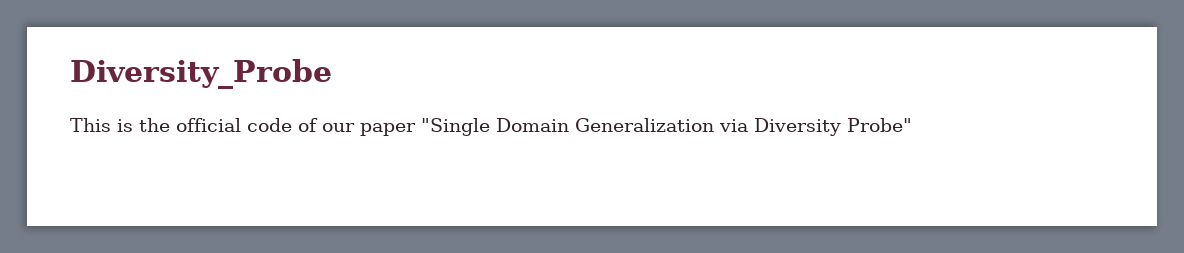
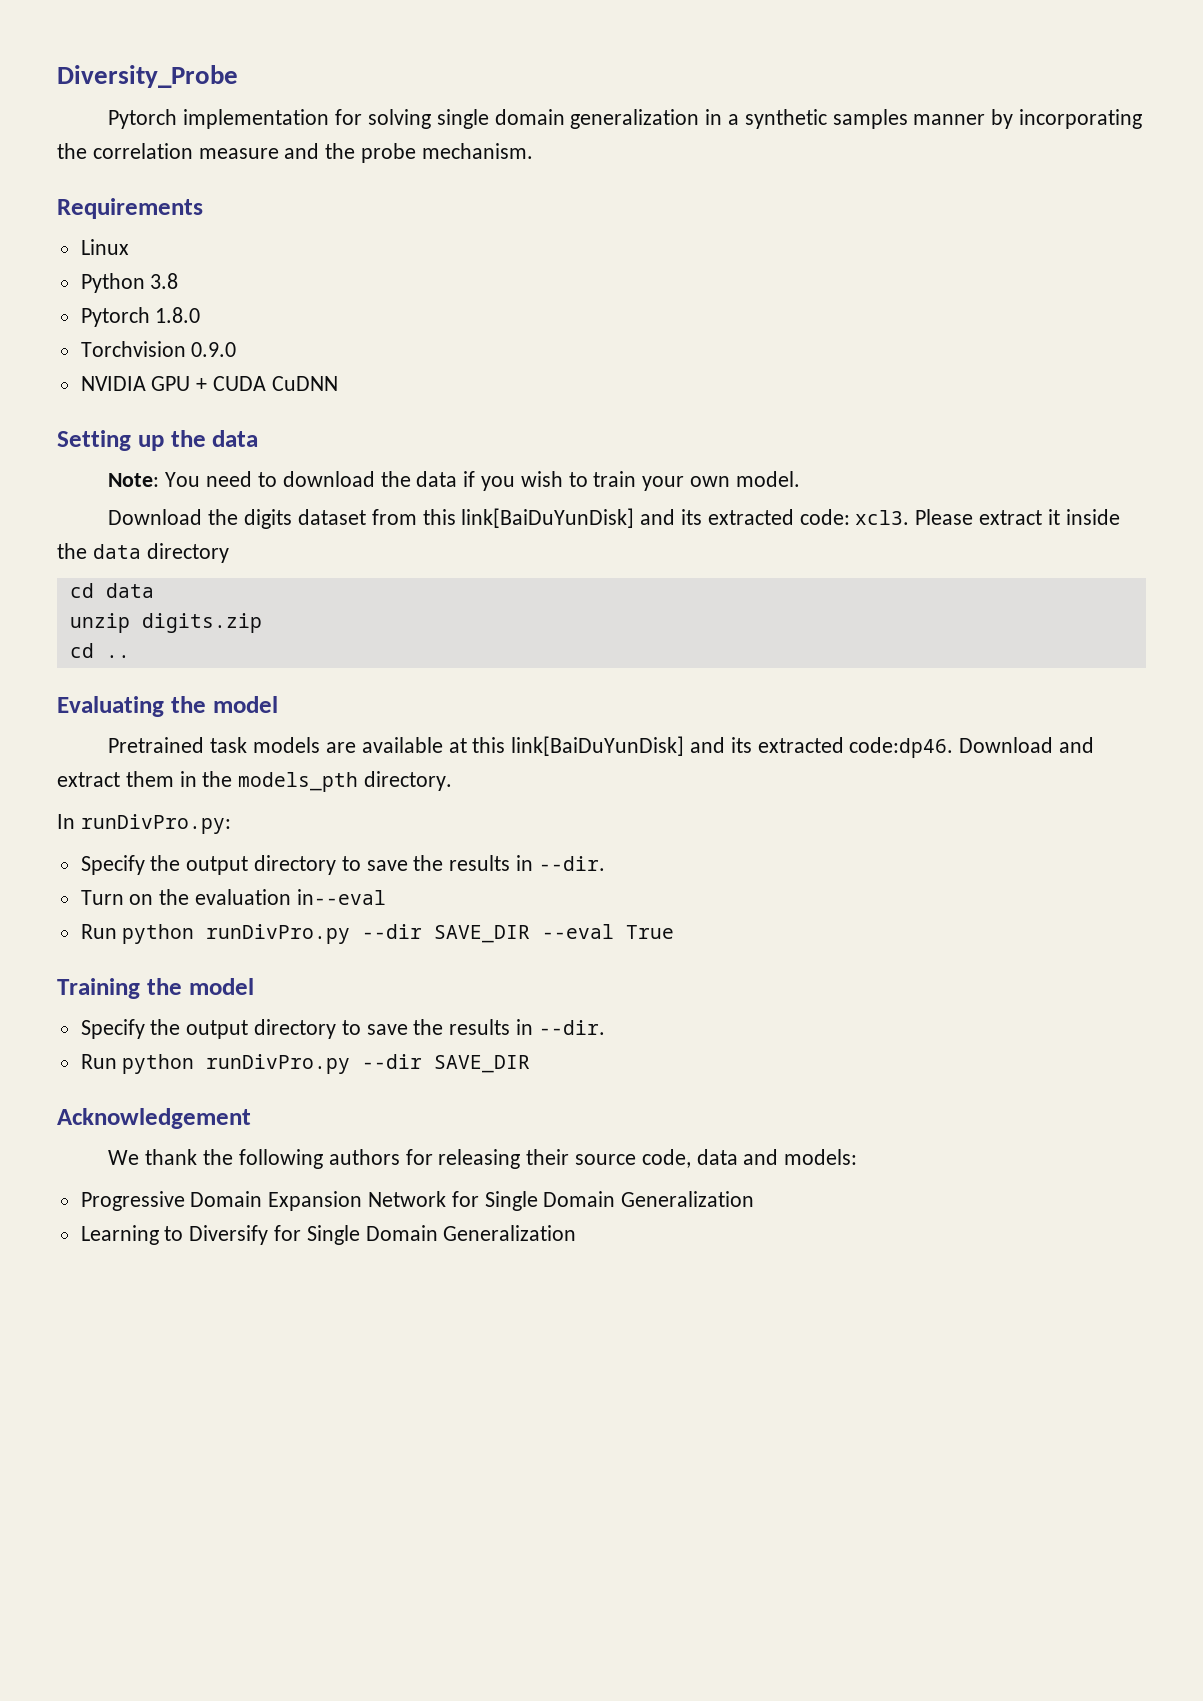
- This is the official code of our paper "Single Domain Generalization via Diversity Probe"
+ Pytorch implementation for solving single domain generalization in a synthetic samples manner by incorporating the correlation measure and the probe mechanism.
+ Requirements
+ Linux
+ Python 3.8
+ Pytorch 1.8.0
+ Torchvision 0.9.0
+ NVIDIA GPU + CUDA CuDNN
+ Setting up the data
+ Note: You need to download the data if you wish to train your own model.
+ Download the digits dataset from this link[BaiDuYunDisk] and its extracted code: xcl3. Please extract it inside the data directory
+ cd data
+ unzip digits.zip
+ cd ..
+ Evaluating the model
+ Pretrained task models are available at this link[BaiDuYunDisk] and its extracted code:dp46. Download and extract them in the models_pth directory.
+ In runDivPro.py:
+ Specify the output directory to save the results in --dir.
+ Turn on the evaluation in--eval
+ Run python runDivPro.py --dir SAVE_DIR --eval True
+ Training the model
+ Specify the output directory to save the results in --dir.
+ Run python runDivPro.py --dir SAVE_DIR
+ Acknowledgement
+ We thank the following authors for releasing their source code, data and models:
+ Progressive Domain Expansion Network for Single Domain Generalization
+ Learning to Diversify for Single Domain Generalization

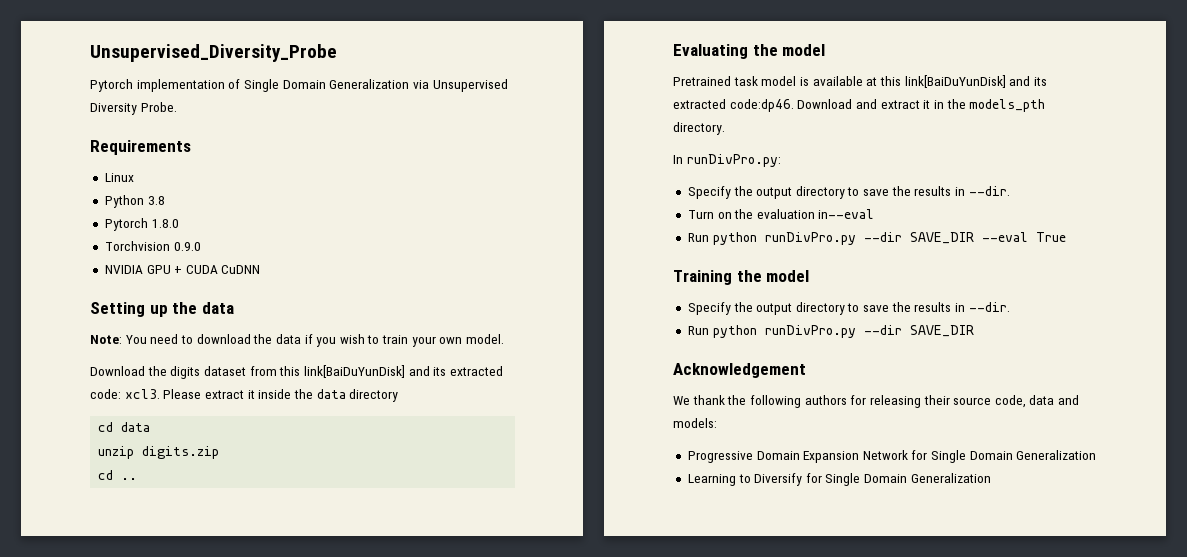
- Diversity_Probe
+ Unsupervised_Diversity_Probe
- Pytorch implementation for solving single domain generalization in a synthetic samples manner by incorporating the correlation measure and the probe mechanism.
+ Pytorch implementation of Single Domain Generalization via Unsupervised Diversity Probe.
- Pretrained task models are available at this link[BaiDuYunDisk] and its extracted code:dp46.
+ Pretrained task model is available at this link[BaiDuYunDisk] and its extracted code:dp46.
- Download and extract them in the models_pth directory.
+ Download and extract it in the models_pth directory.

